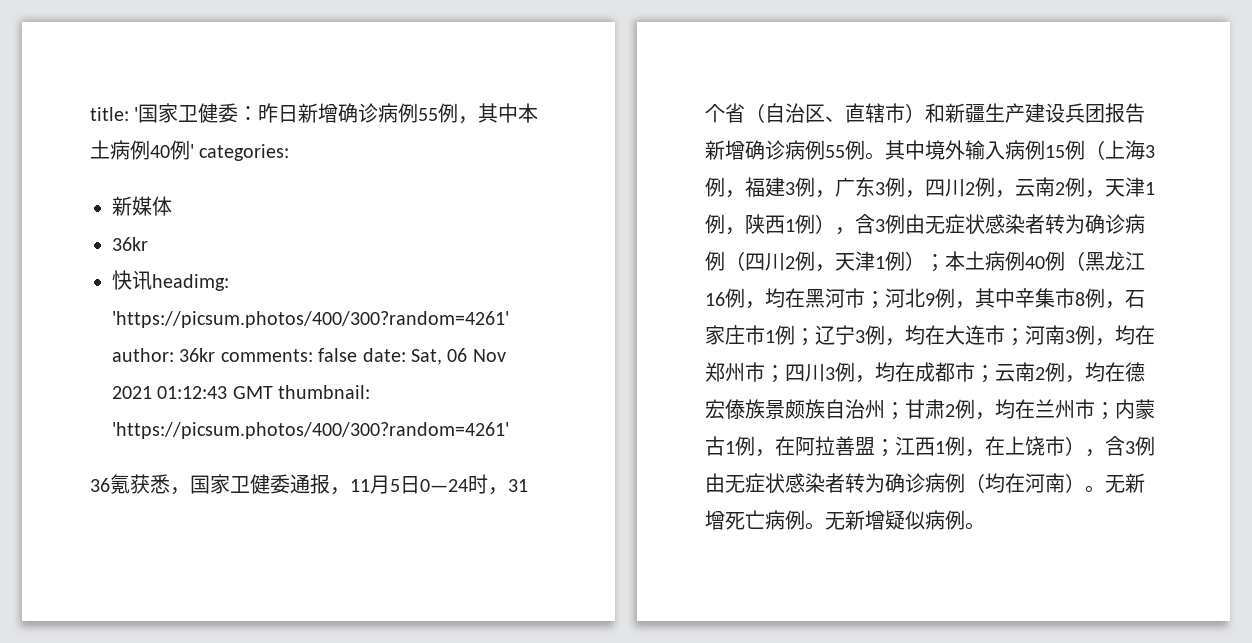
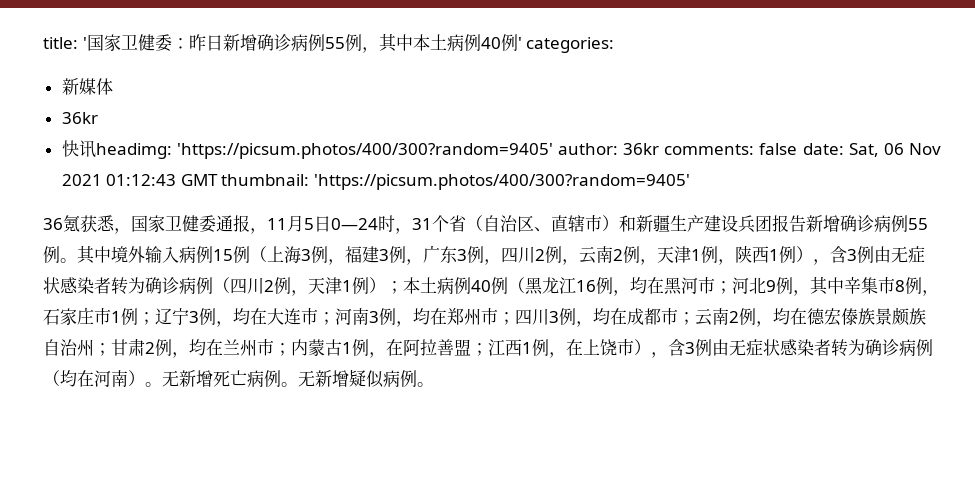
- 快讯headimg: 'https://picsum.photos/400/300?random=4261' author: 36kr comments: false date: Sat, 06 Nov 2021 01:12:43 GMT thumbnail: 'https://picsum.photos/400/300?random=4261'
+ 快讯headimg: 'https://picsum.photos/400/300?random=9405' author: 36kr comments: false date: Sat, 06 Nov 2021 01:12:43 GMT thumbnail: 'https://picsum.photos/400/300?random=9405'

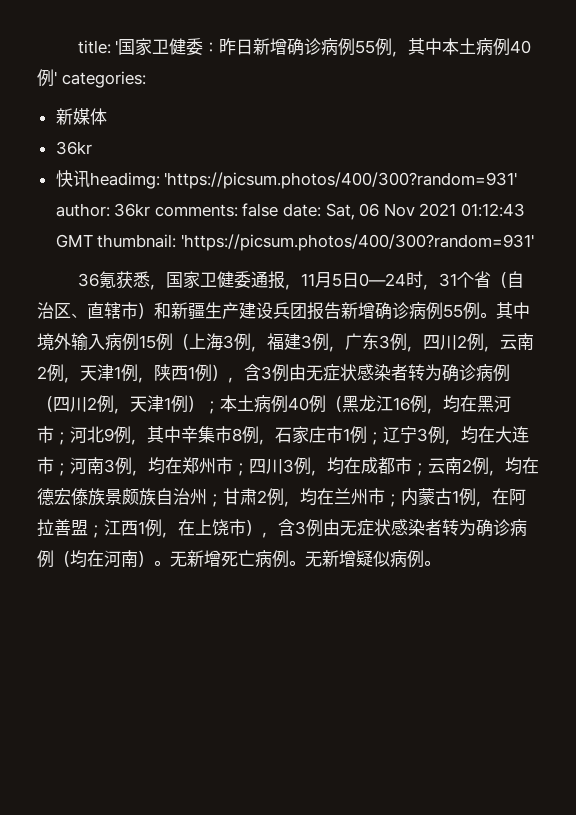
- 快讯headimg: 'https://picsum.photos/400/300?random=9405' author: 36kr comments: false date: Sat, 06 Nov 2021 01:12:43 GMT thumbnail: 'https://picsum.photos/400/300?random=9405'
+ 快讯headimg: 'https://picsum.photos/400/300?random=931' author: 36kr comments: false date: Sat, 06 Nov 2021 01:12:43 GMT thumbnail: 'https://picsum.photos/400/300?random=931'

